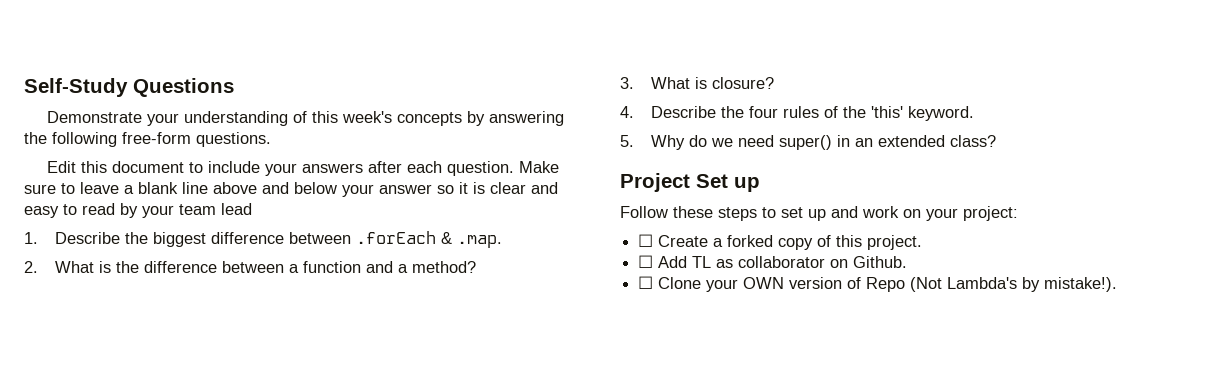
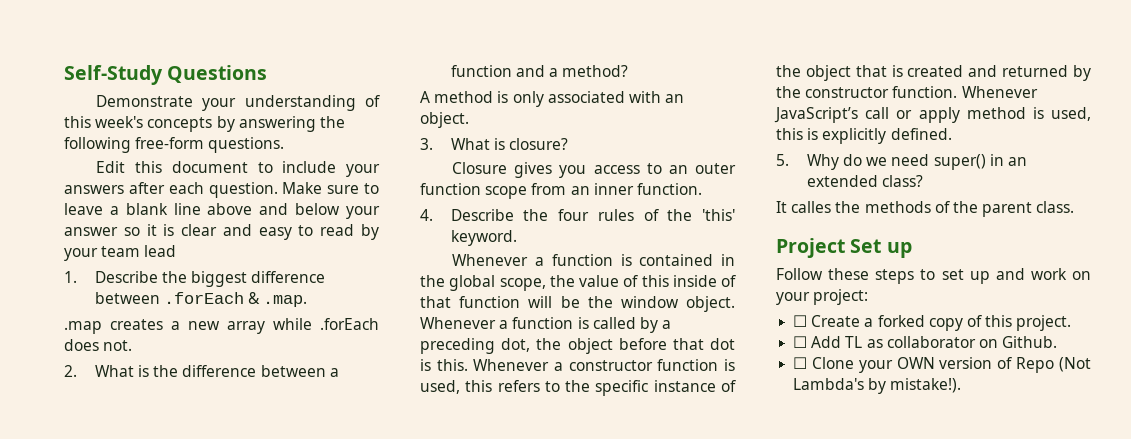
+ .map creates a new array while .forEach does not.
+ A method is only associated with an object.
  3. What is closure?
+ Closure gives you access to an outer function scope from an inner function.
+ Whenever a function is contained in the global scope, the value of this inside of that function will be the window object. Whenever a function is called by a preceding dot, the object before that dot is this. Whenever a constructor function is used, this refers to the specific instance of the object that is created and returned by the constructor function. Whenever JavaScript’s call or apply method is used, this is explicitly defined.
+ It calles the methods of the parent class.

